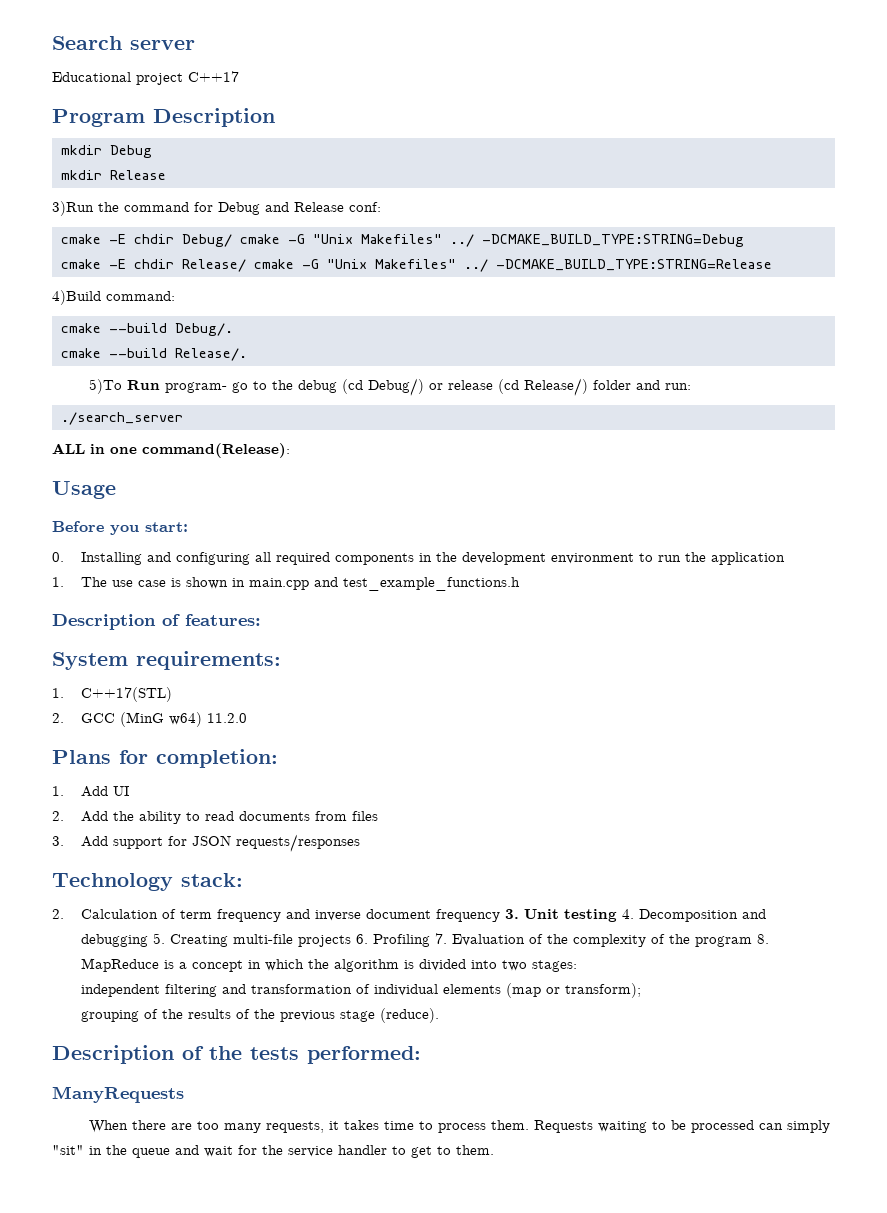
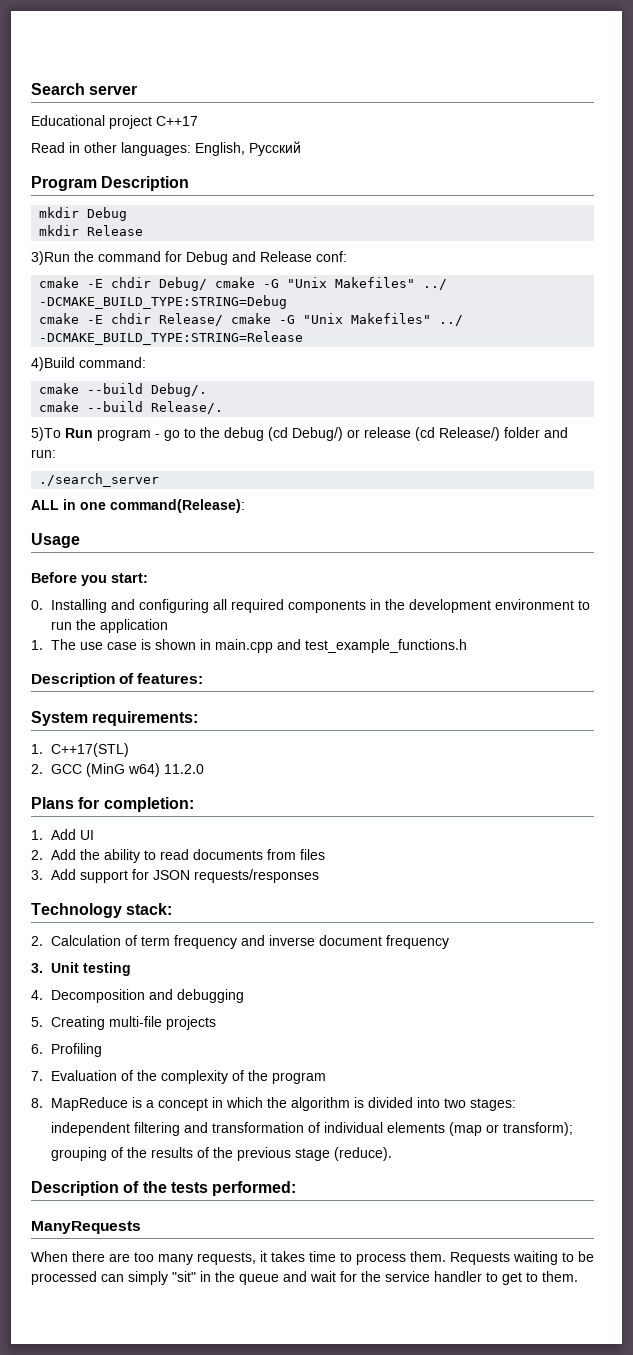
+ Read in other languages: English, Русский
- 5)To Run program- go to the debug (cd Debug/) or release (cd Release/) folder and run:
+ 5)To Run program - go to the debug (cd Debug/) or release (cd Release/) folder and run:
- 2. Calculation of term frequency and inverse document frequency 3. Unit testing 4. Decomposition and debugging 5. Creating multi-file projects 6. Profiling 7. Evaluation of the complexity of the program 8. MapReduce is a concept in which the algorithm is divided into two stages:
+ 2. Calculation of term frequency and inverse document frequency
+ 3. Unit testing
+ 4. Decomposition and debugging
+ 5. Creating multi-file projects
+ 6. Profiling
+ 7. Evaluation of the complexity of the program
+ 8. MapReduce is a concept in which the algorithm is divided into two stages:

